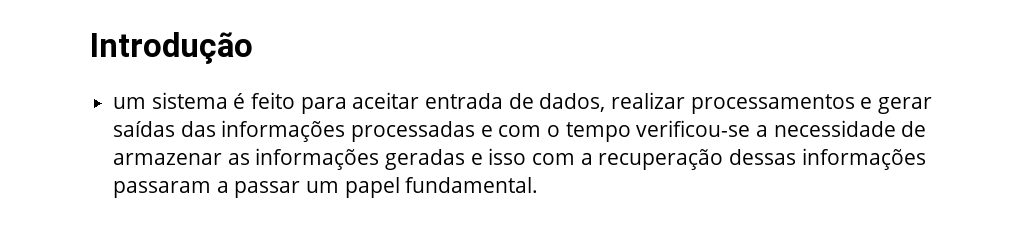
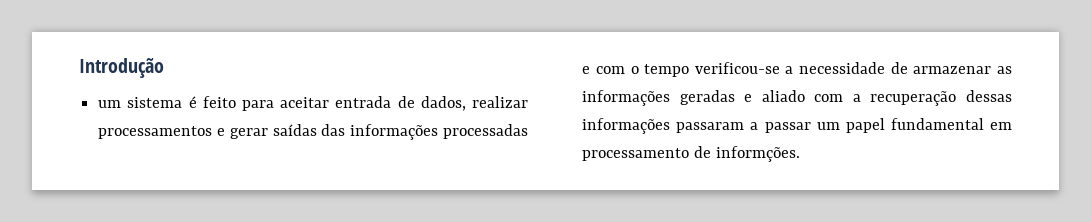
- um sistema é feito para aceitar entrada de dados, realizar processamentos e gerar saídas das informações processadas e com o tempo verificou-se a necessidade de armazenar as informações geradas e isso com a recuperação dessas informações passaram a passar um papel fundamental.
+ um sistema é feito para aceitar entrada de dados, realizar processamentos e gerar saídas das informações processadas e com o tempo verificou-se a necessidade de armazenar as informações geradas e aliado com a recuperação dessas informações passaram a passar um papel fundamental em processamento de informções.

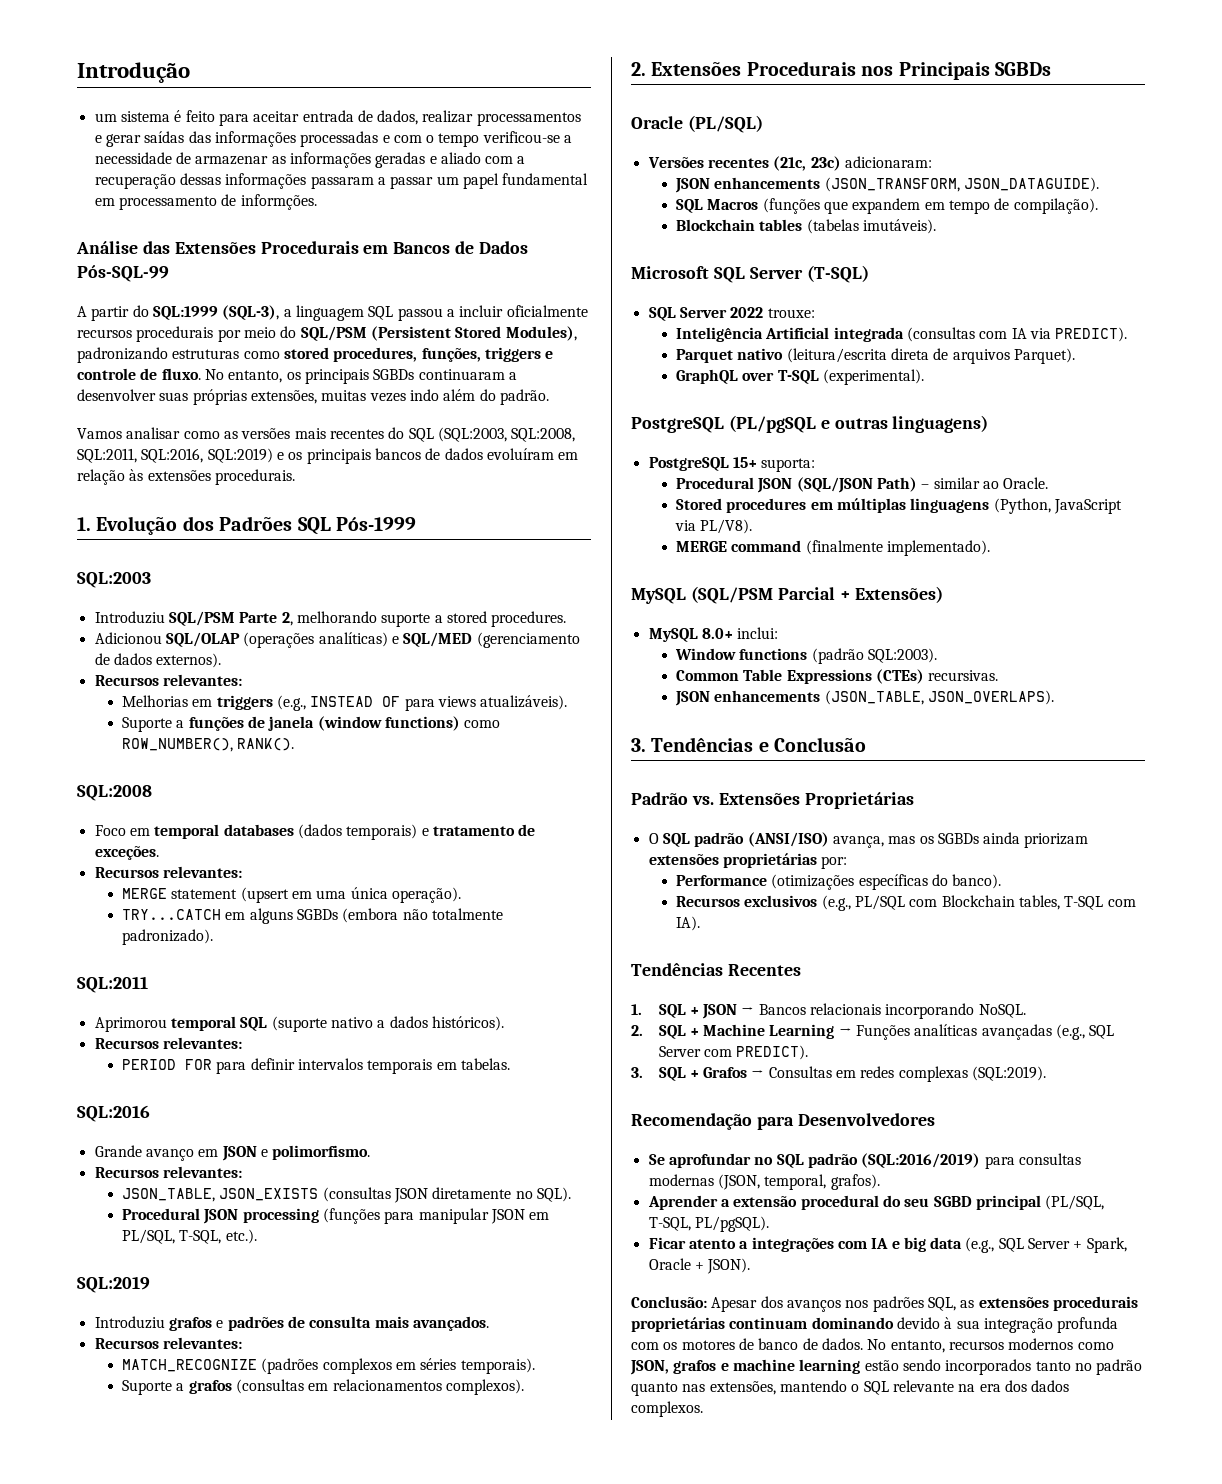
+ Análise das Extensões Procedurais em Bancos de Dados Pós-SQL-99
+ A partir do SQL:1999 (SQL-3), a linguagem SQL passou a incluir oficialmente recursos procedurais por meio do SQL/PSM (Persistent Stored Modules), padronizando estruturas como stored procedures, funções, triggers e controle de fluxo. No entanto, os principais SGBDs continuaram a desenvolver suas próprias extensões, muitas vezes indo além do padrão.
+ Vamos analisar como as versões mais recentes do SQL (SQL:2003, SQL:2008, SQL:2011, SQL:2016, SQL:2019) e os principais bancos de dados evoluíram em relação às extensões procedurais.
+ 1. Evolução dos Padrões SQL Pós-1999
+ SQL:2003
+ Introduziu SQL/PSM Parte 2, melhorando suporte a stored procedures.
+ Adicionou SQL/OLAP (operações analíticas) e SQL/MED (gerenciamento de dados externos).
+ Recursos relevantes:
+ Melhorias em triggers (e.g., INSTEAD OF para views atualizáveis).
+ Suporte a funções de janela (window functions) como ROW_NUMBER(), RANK().
+ SQL:2008
+ Foco em temporal databases (dados temporais) e tratamento de exceções.
+ Recursos relevantes:
+ MERGE statement (upsert em uma única operação).
+ TRY...CATCH em alguns SGBDs (embora não totalmente padronizado).
+ SQL:2011
+ Aprimorou temporal SQL (suporte nativo a dados históricos).
+ Recursos relevantes:
+ PERIOD FOR para definir intervalos temporais em tabelas.
+ SQL:2016
+ Grande avanço em JSON e polimorfismo.
+ Recursos relevantes:
+ JSON_TABLE, JSON_EXISTS (consultas JSON diretamente no SQL).
+ Procedural JSON processing (funções para manipular JSON em PL/SQL, T-SQL, etc.).
+ SQL:2019
+ Introduziu grafos e padrões de consulta mais avançados.
+ Recursos relevantes:
+ MATCH_RECOGNIZE (padrões complexos em séries temporais).
+ Suporte a grafos (consultas em relacionamentos complexos).
+ 2. Extensões Procedurais nos Principais SGBDs
+ Oracle (PL/SQL)
+ Versões recentes (21c, 23c) adicionaram:
+ JSON enhancements (JSON_TRANSFORM, JSON_DATAGUIDE).
+ SQL Macros (funções que expandem em tempo de compilação).
+ Blockchain tables (tabelas imutáveis).
+ Microsoft SQL Server (T-SQL)
+ SQL Server 2022 trouxe:
+ Inteligência Artificial integrada (consultas com IA via PREDICT).
+ Parquet nativo (leitura/escrita direta de arquivos Parquet).
+ GraphQL over T-SQL (experimental).
+ PostgreSQL (PL/pgSQL e outras linguagens)
+ PostgreSQL 15+ suporta:
+ Procedural JSON (SQL/JSON Path) – similar ao Oracle.
+ Stored procedures em múltiplas linguagens (Python, JavaScript via PL/V8).
+ MERGE command (finalmente implementado).
+ MySQL (SQL/PSM Parcial + Extensões)
+ MySQL 8.0+ inclui:
+ Window functions (padrão SQL:2003).
+ Common Table Expressions (CTEs) recursivas.
+ JSON enhancements (JSON_TABLE, JSON_OVERLAPS).
+ 3. Tendências e Conclusão
+ Padrão vs. Extensões Proprietárias
+ O SQL padrão (ANSI/ISO) avança, mas os SGBDs ainda priorizam extensões proprietárias por:
+ Performance (otimizações específicas do banco).
+ Recursos exclusivos (e.g., PL/SQL com Blockchain tables, T-SQL com IA).
+ Tendências Recentes
+ 1. SQL + JSON → Bancos relacionais incorporando NoSQL.
+ 2. SQL + Machine Learning → Funções analíticas avançadas (e.g., SQL Server com PREDICT).
+ 3. SQL + Grafos → Consultas em redes complexas (SQL:2019).
+ Recomendação para Desenvolvedores
+ Se aprofundar no SQL padrão (SQL:2016/2019) para consultas modernas (JSON, temporal, grafos).
+ Aprender a extensão procedural do seu SGBD principal (PL/SQL, T-SQL, PL/pgSQL).
+ Ficar atento a integrações com IA e big data (e.g., SQL Server + Spark, Oracle + JSON).
+ Conclusão: Apesar dos avanços nos padrões SQL, as extensões procedurais proprietárias continuam dominando devido à sua integração profunda com os motores de banco de dados. No entanto, recursos modernos como JSON, grafos e machine learning estão sendo incorporados tanto no padrão quanto nas extensões, mantendo o SQL relevante na era dos dados complexos.

